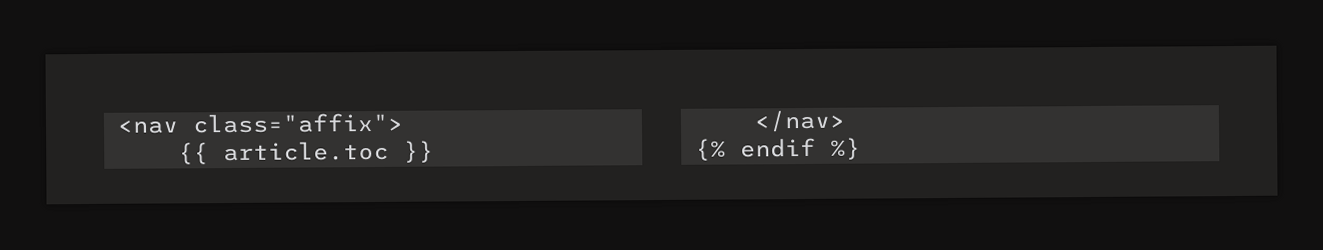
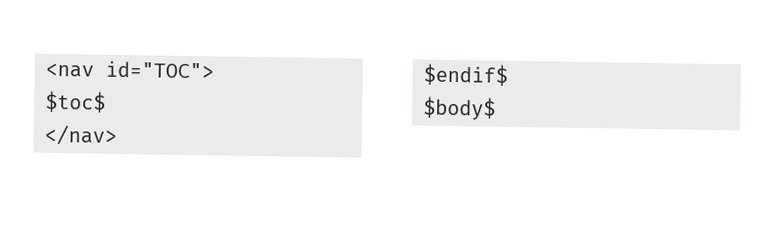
- <nav class="affix">
- {{ article.toc }}
+ <nav id="TOC">
+ $toc$
  </nav>
- {% endif %}
+ $endif$
+ $body$

